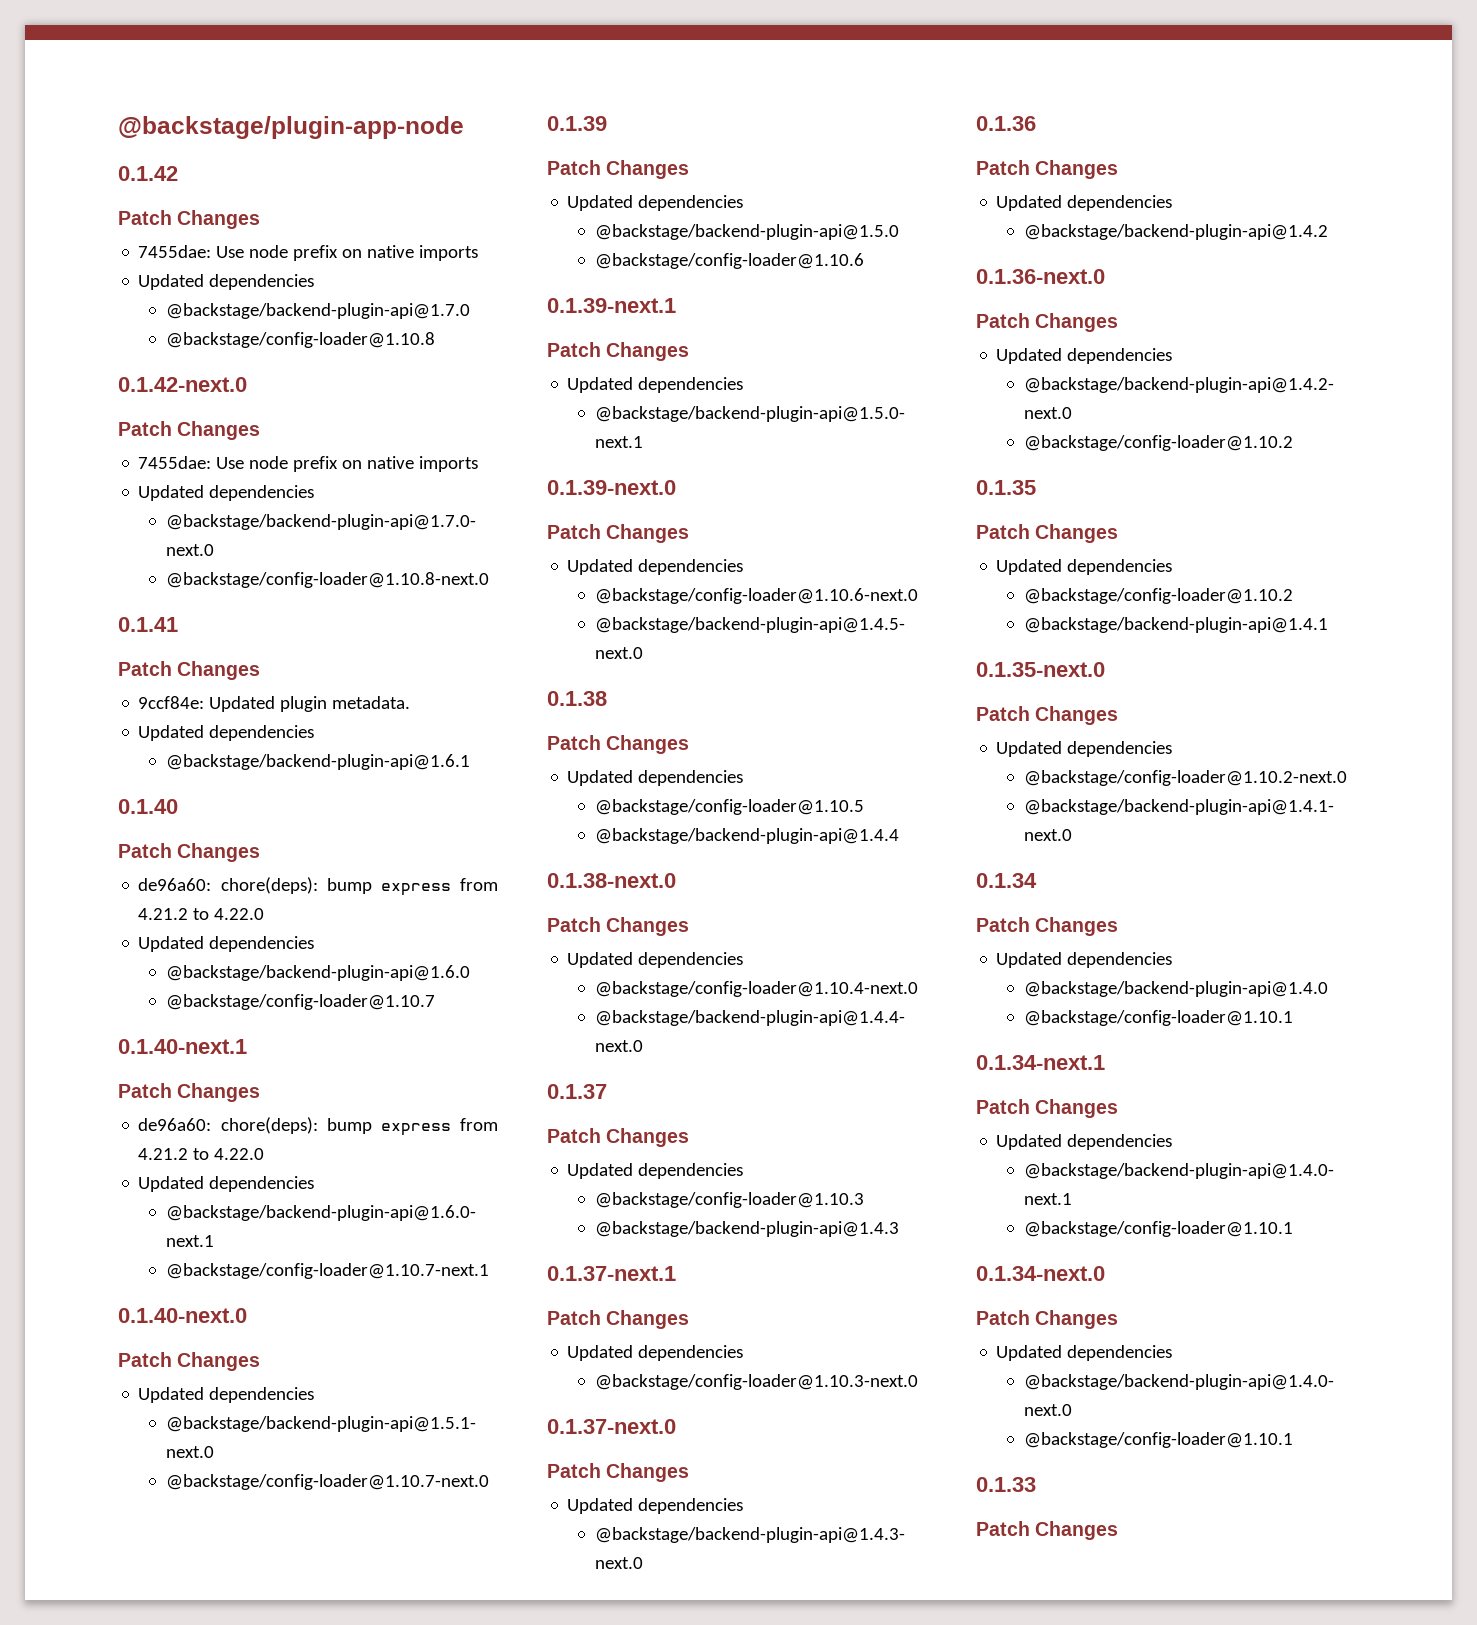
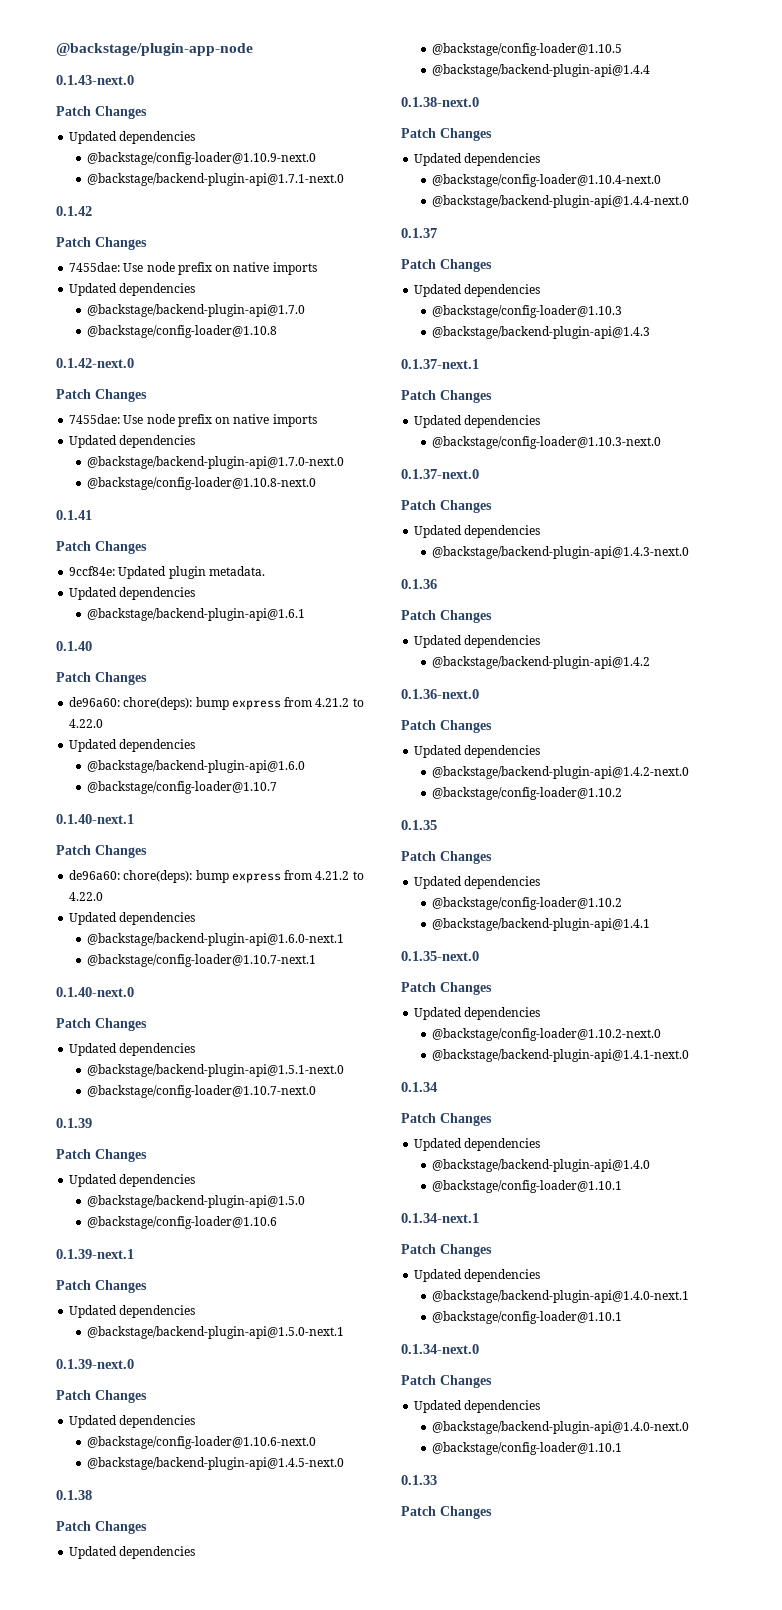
+ 0.1.43-next.0
+ Patch Changes
+ Updated dependencies
+ @backstage/config-loader@1.10.9-next.0
+ @backstage/backend-plugin-api@1.7.1-next.0

